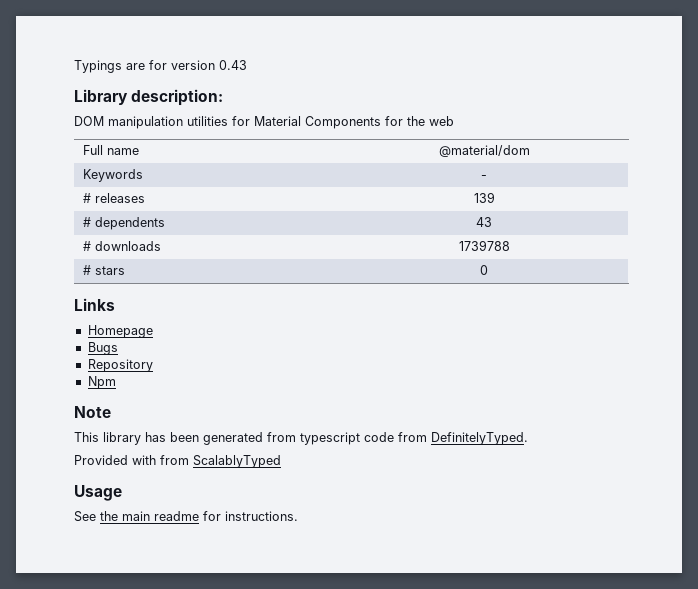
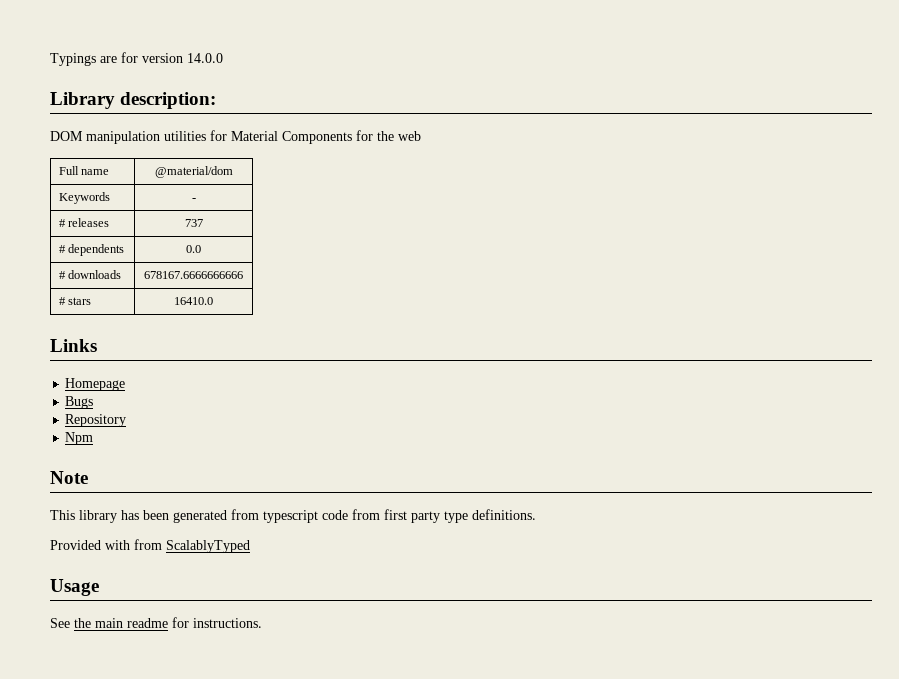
- Typings are for version 0.43
+ Typings are for version 14.0.0
- # releases | 139
+ # releases | 737
- # dependents | 43
+ # dependents | 0.0
- # downloads | 1739788
+ # downloads | 678167.6666666666
- # stars | 0
+ # stars | 16410.0
- This library has been generated from typescript code from DefinitelyTyped.
+ This library has been generated from typescript code from first party type definitions.

